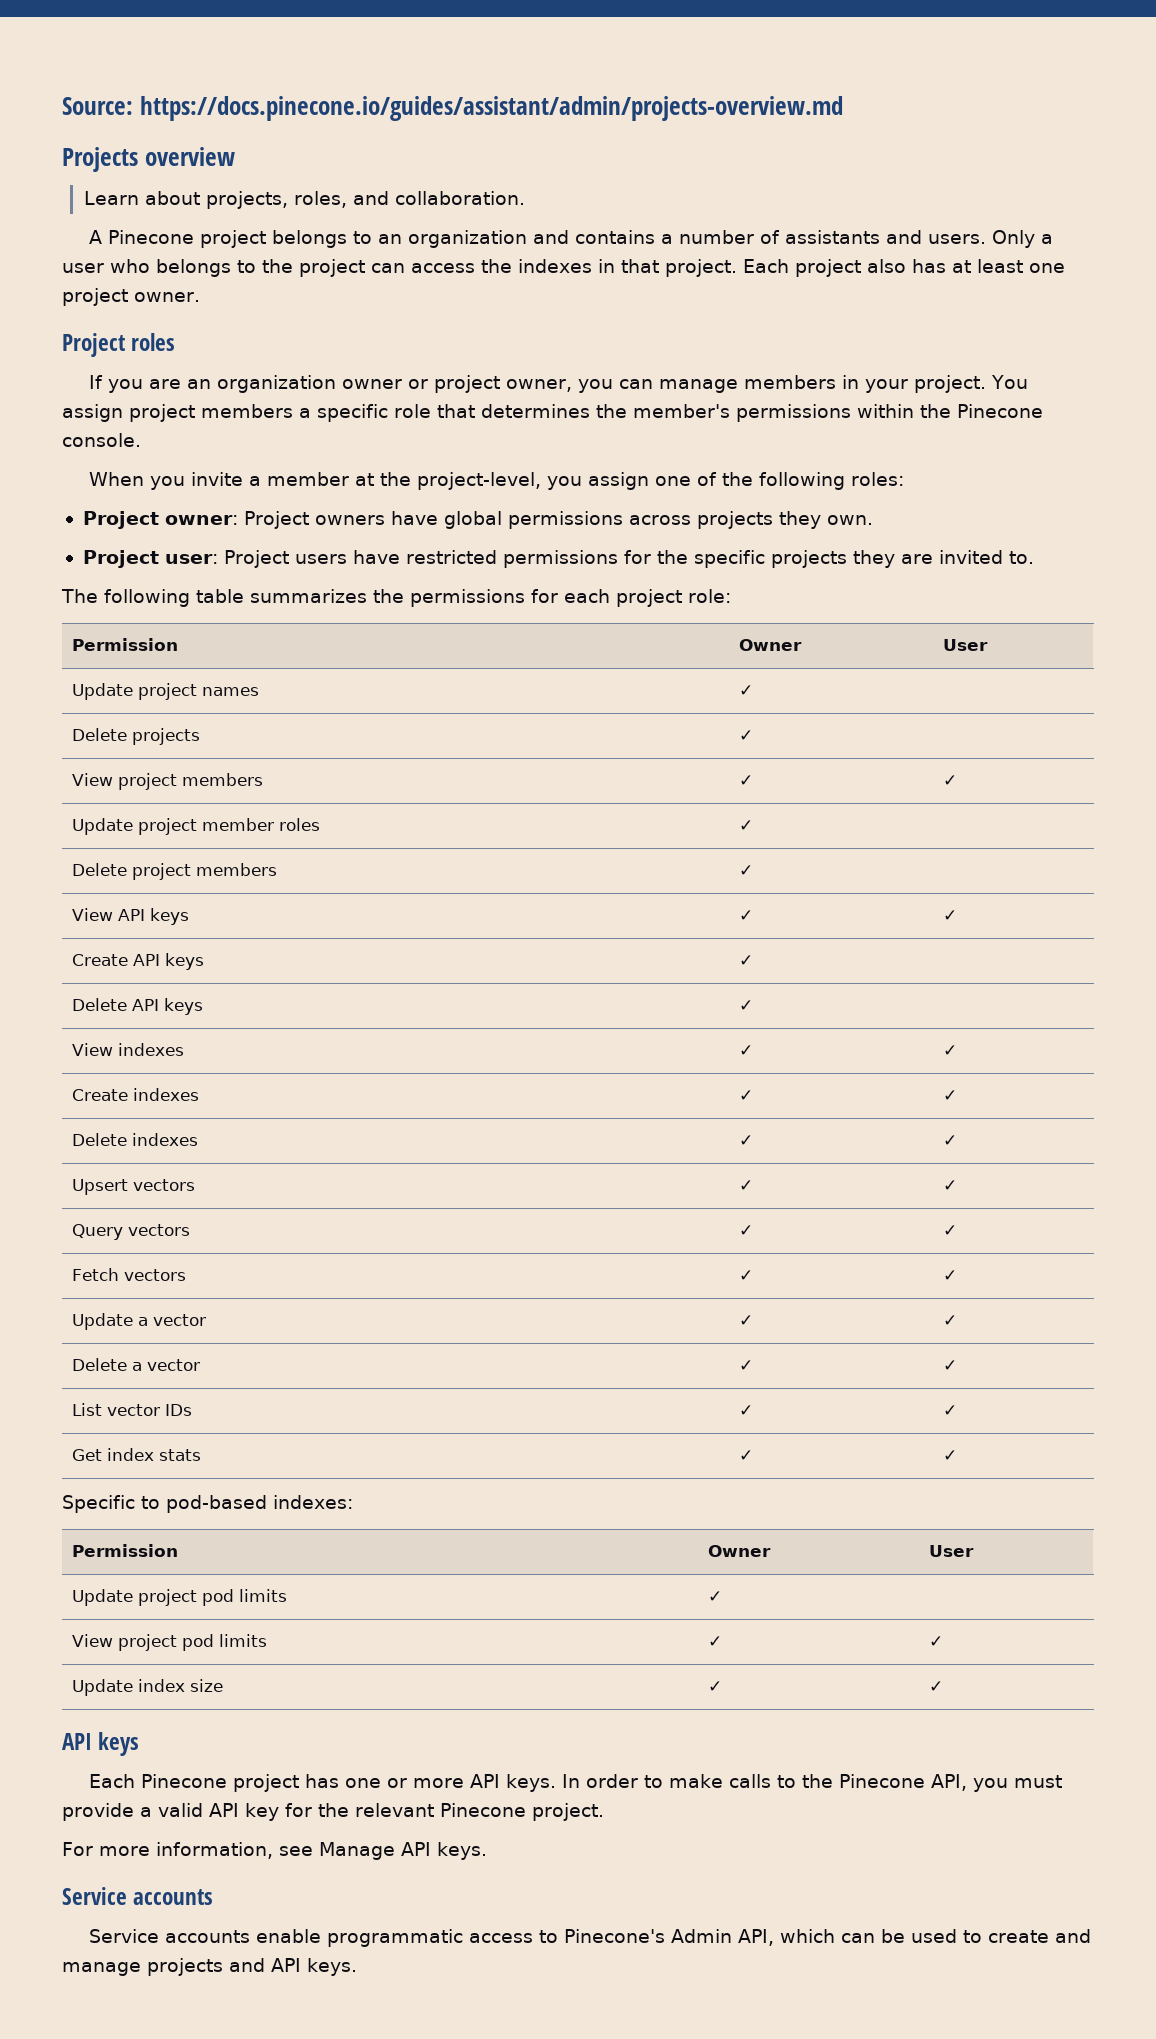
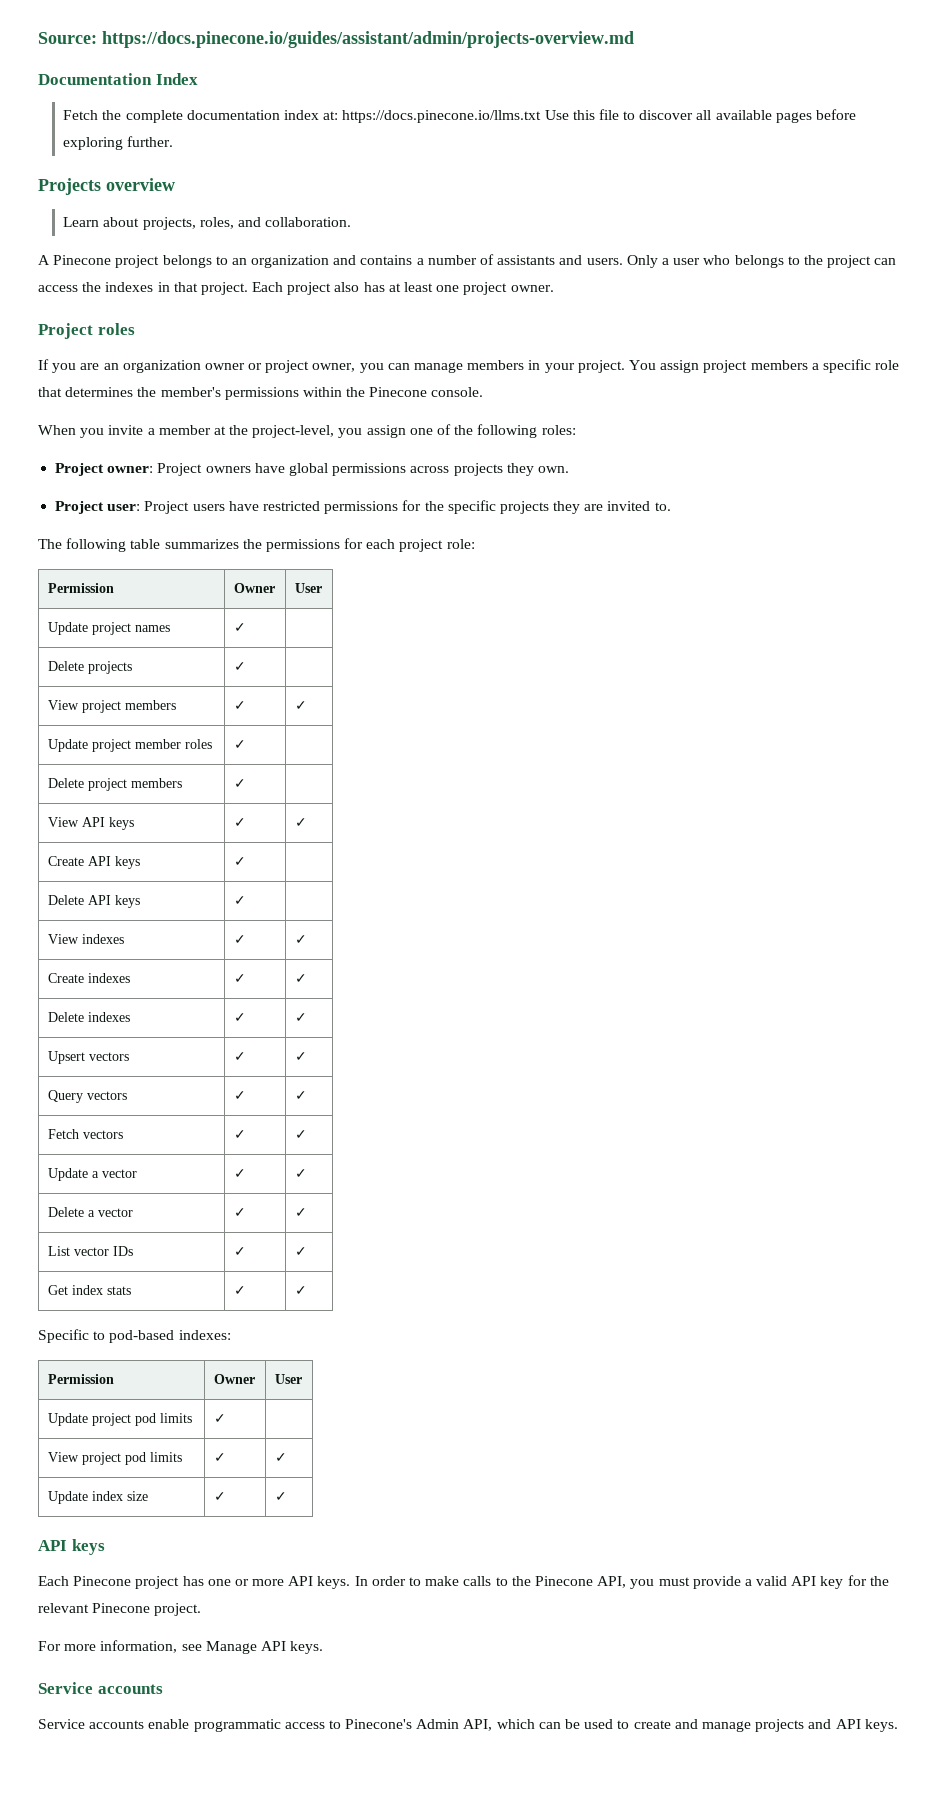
+ Documentation Index
+ Fetch the complete documentation index at: https://docs.pinecone.io/llms.txt Use this file to discover all available pages before exploring further.

